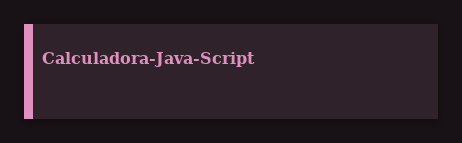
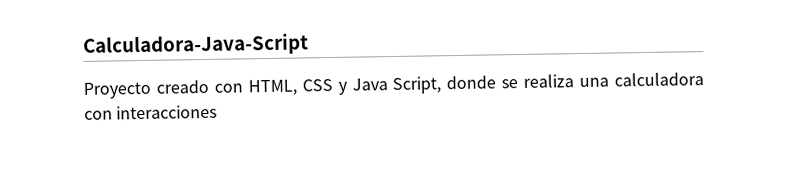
+ Proyecto creado con HTML, CSS y Java Script, donde se realiza una calculadora con interacciones

